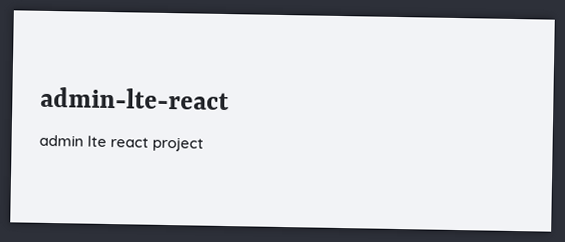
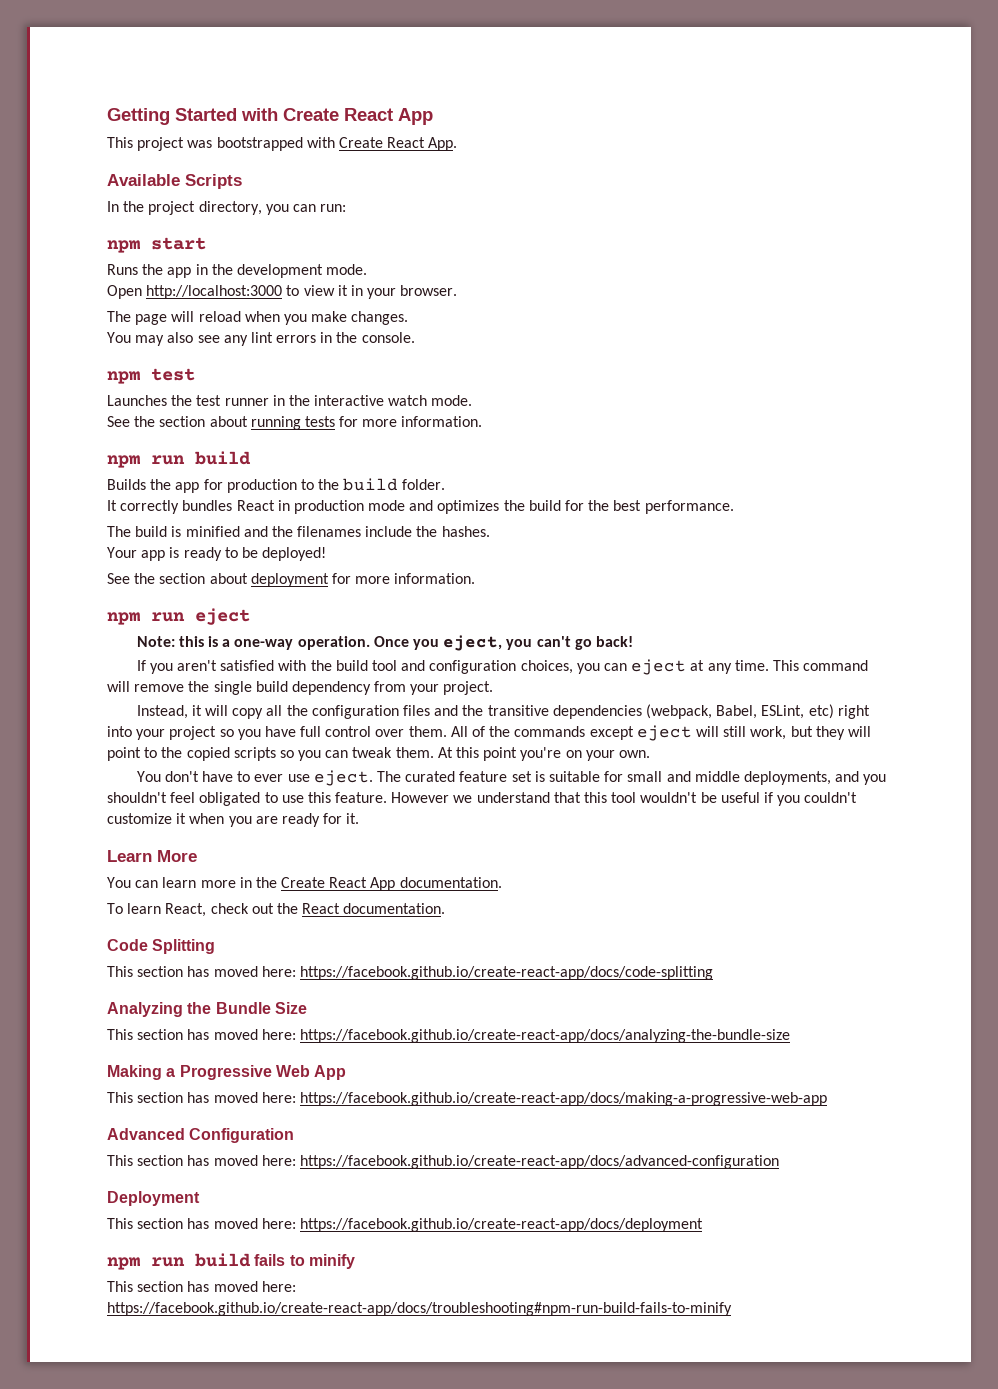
- admin-lte-react
- admin lte react project
+ Getting Started with Create React App
+ This project was bootstrapped with Create React App.
+ Available Scripts
+ In the project directory, you can run:
+ npm start
+ Runs the app in the development mode.
+ Open http://localhost:3000 to view it in your browser.
+ The page will reload when you make changes.
+ You may also see any lint errors in the console.
+ npm test
+ Launches the test runner in the interactive watch mode.
+ See the section about running tests for more information.
+ npm run build
+ Builds the app for production to the build folder.
+ It correctly bundles React in production mode and optimizes the build for the best performance.
+ The build is minified and the filenames include the hashes.
+ Your app is ready to be deployed!
+ See the section about deployment for more information.
+ npm run eject
+ Note: this is a one-way operation. Once you eject, you can't go back!
+ If you aren't satisfied with the build tool and configuration choices, you can eject at any time. This command will remove the single build dependency from your project.
+ Instead, it will copy all the configuration files and the transitive dependencies (webpack, Babel, ESLint, etc) right into your project so you have full control over them. All of the commands except eject will still work, but they will point to the copied scripts so you can tweak them. At this point you're on your own.
+ You don't have to ever use eject. The curated feature set is suitable for small and middle deployments, and you shouldn't feel obligated to use this feature. However we understand that this tool wouldn't be useful if you couldn't customize it when you are ready for it.
+ Learn More
+ You can learn more in the Create React App documentation.
+ To learn React, check out the React documentation.
+ Code Splitting
+ This section has moved here: https://facebook.github.io/create-react-app/docs/code-splitting
+ Analyzing the Bundle Size
+ This section has moved here: https://facebook.github.io/create-react-app/docs/analyzing-the-bundle-size
+ Making a Progressive Web App
+ This section has moved here: https://facebook.github.io/create-react-app/docs/making-a-progressive-web-app
+ Advanced Configuration
+ This section has moved here: https://facebook.github.io/create-react-app/docs/advanced-configuration
+ Deployment
+ This section has moved here: https://facebook.github.io/create-react-app/docs/deployment
+ npm run build fails to minify
+ This section has moved here: https://facebook.github.io/create-react-app/docs/troubleshooting#npm-run-build-fails-to-minify

